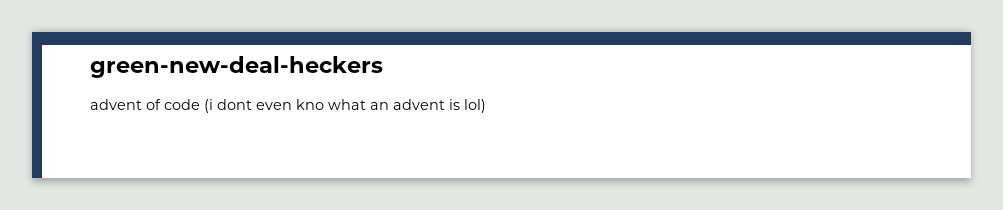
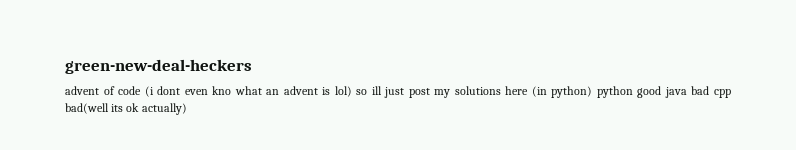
- advent of code (i dont even kno what an advent is lol)
+ advent of code (i dont even kno what an advent is lol) so ill just post my solutions here (in python) python good java bad cpp bad(well its ok actually)

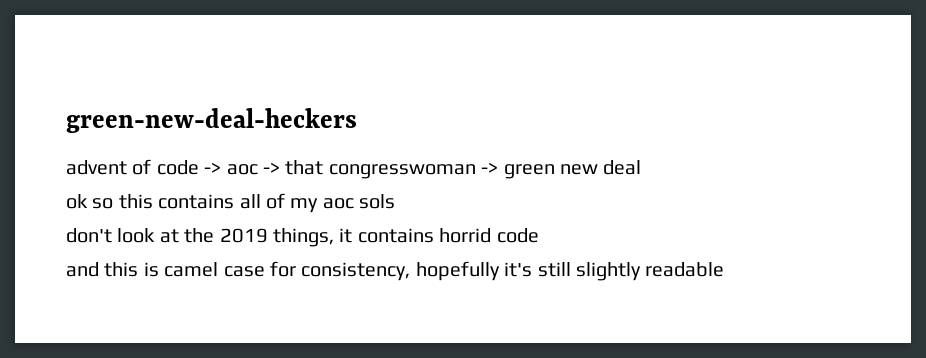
- advent of code (i dont even kno what an advent is lol) so ill just post my solutions here (in python) python good java bad cpp bad(well its ok actually)
+ advent of code -> aoc -> that congresswoman -> green new deal
+ ok so this contains all of my aoc sols
+ don't look at the 2019 things, it contains horrid code
+ and this is camel case for consistency, hopefully it's still slightly readable

